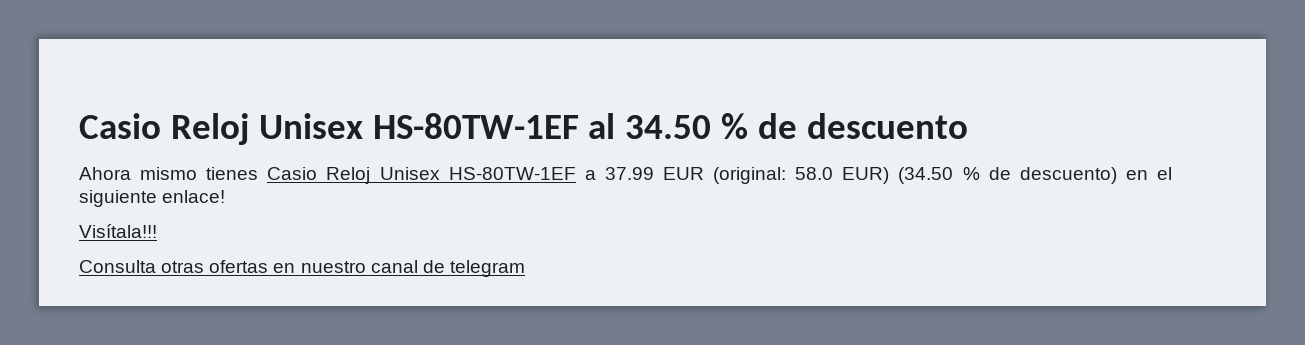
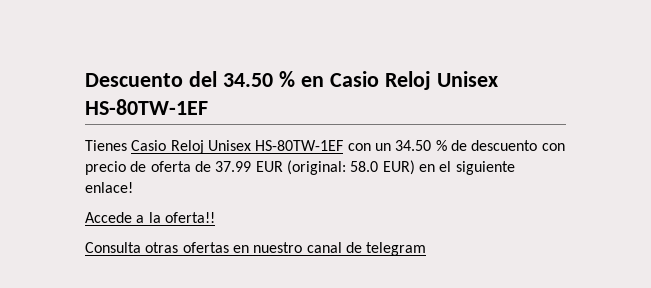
- Casio Reloj Unisex HS-80TW-1EF al 34.50 % de descuento
- Ahora mismo tienes Casio Reloj Unisex HS-80TW-1EF a 37.99 EUR (original: 58.0 EUR) (34.50 % de descuento) en el siguiente enlace!
+ Descuento del 34.50 % en Casio Reloj Unisex HS-80TW-1EF
+ Tienes Casio Reloj Unisex HS-80TW-1EF con un 34.50 % de descuento con precio de oferta de 37.99 EUR (original: 58.0 EUR) en el siguiente enlace!
- Visítala!!!
+ Accede a la oferta!!

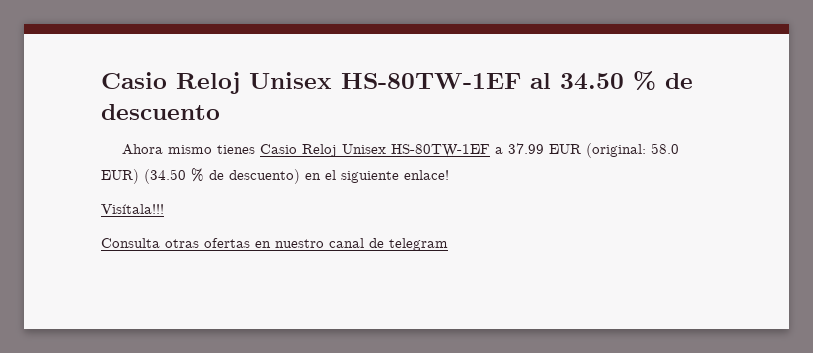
- Descuento del 34.50 % en Casio Reloj Unisex HS-80TW-1EF
- Tienes Casio Reloj Unisex HS-80TW-1EF con un 34.50 % de descuento con precio de oferta de 37.99 EUR (original: 58.0 EUR) en el siguiente enlace!
+ Casio Reloj Unisex HS-80TW-1EF al 34.50 % de descuento
+ Ahora mismo tienes Casio Reloj Unisex HS-80TW-1EF a 37.99 EUR (original: 58.0 EUR) (34.50 % de descuento) en el siguiente enlace!
- Accede a la oferta!!
+ Visítala!!!

